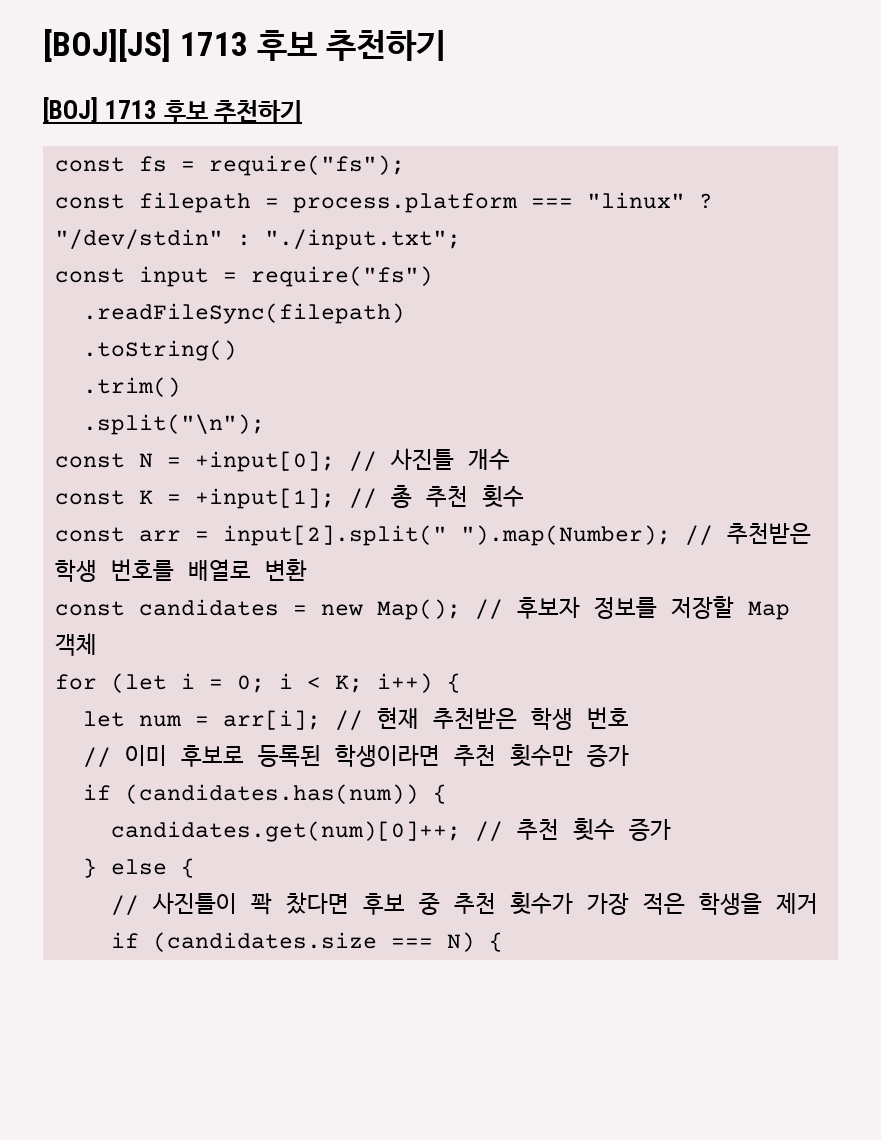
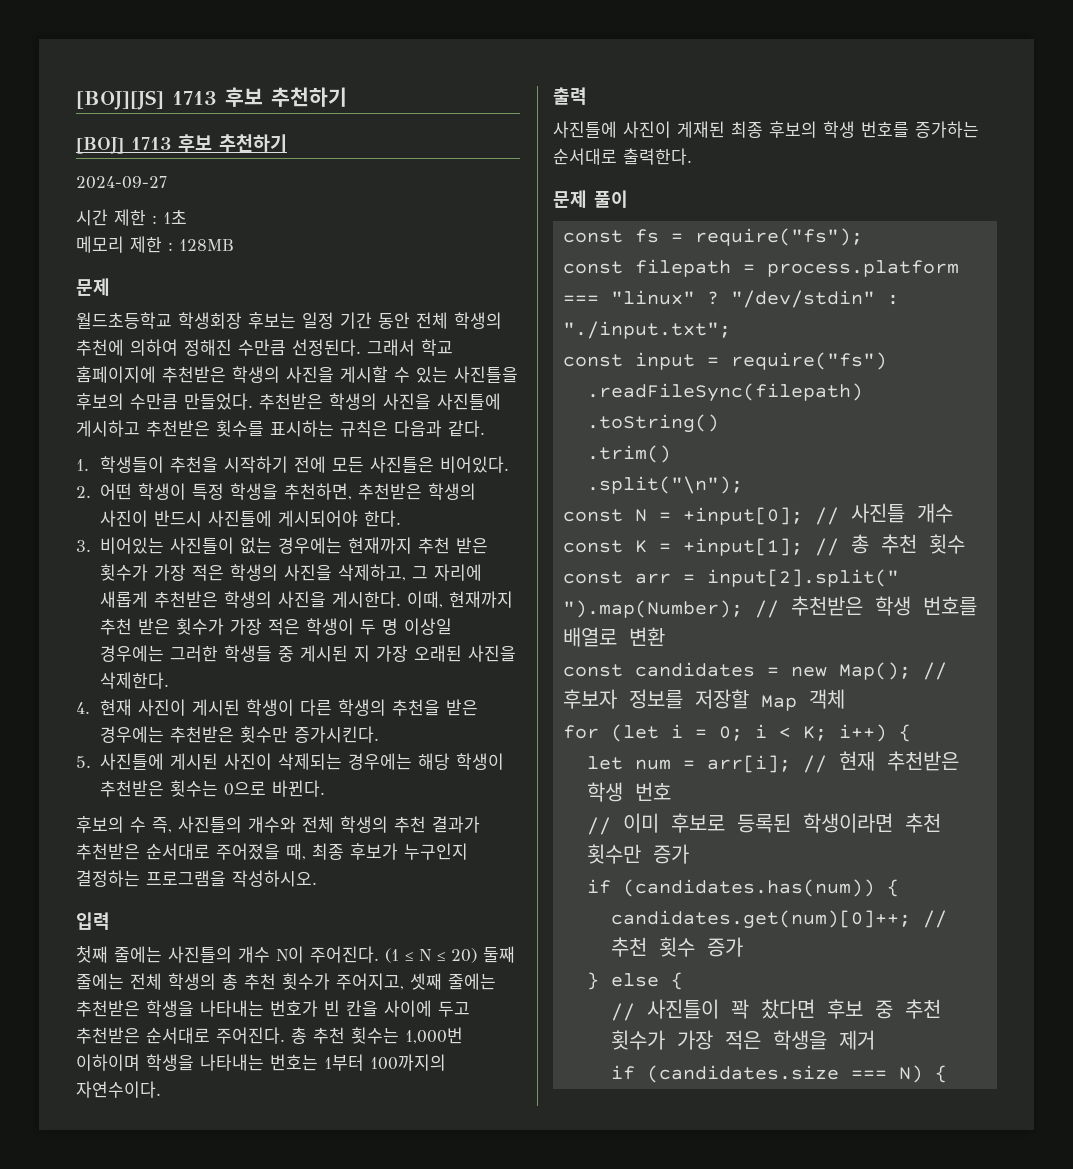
+ 2024-09-27
+ 시간 제한 : 1초
+ 메모리 제한 : 128MB
+ 문제
+ 월드초등학교 학생회장 후보는 일정 기간 동안 전체 학생의 추천에 의하여 정해진 수만큼 선정된다. 그래서 학교 홈페이지에 추천받은 학생의 사진을 게시할 수 있는 사진틀을 후보의 수만큼 만들었다. 추천받은 학생의 사진을 사진틀에 게시하고 추천받은 횟수를 표시하는 규칙은 다음과 같다.
+ 1. 학생들이 추천을 시작하기 전에 모든 사진틀은 비어있다.
+ 2. 어떤 학생이 특정 학생을 추천하면, 추천받은 학생의 사진이 반드시 사진틀에 게시되어야 한다.
+ 3. 비어있는 사진틀이 없는 경우에는 현재까지 추천 받은 횟수가 가장 적은 학생의 사진을 삭제하고, 그 자리에 새롭게 추천받은 학생의 사진을 게시한다. 이때, 현재까지 추천 받은 횟수가 가장 적은 학생이 두 명 이상일 경우에는 그러한 학생들 중 게시된 지 가장 오래된 사진을 삭제한다.
+ 4. 현재 사진이 게시된 학생이 다른 학생의 추천을 받은 경우에는 추천받은 횟수만 증가시킨다.
+ 5. 사진틀에 게시된 사진이 삭제되는 경우에는 해당 학생이 추천받은 횟수는 0으로 바뀐다.
+ 후보의 수 즉, 사진틀의 개수와 전체 학생의 추천 결과가 추천받은 순서대로 주어졌을 때, 최종 후보가 누구인지 결정하는 프로그램을 작성하시오.
+ 입력
+ 첫째 줄에는 사진틀의 개수 N이 주어진다. (1 ≤ N ≤ 20) 둘째 줄에는 전체 학생의 총 추천 횟수가 주어지고, 셋째 줄에는 추천받은 학생을 나타내는 번호가 빈 칸을 사이에 두고 추천받은 순서대로 주어진다. 총 추천 횟수는 1,000번 이하이며 학생을 나타내는 번호는 1부터 100까지의 자연수이다.
+ 출력
+ 사진틀에 사진이 게재된 최종 후보의 학생 번호를 증가하는 순서대로 출력한다.
+ 문제 풀이

